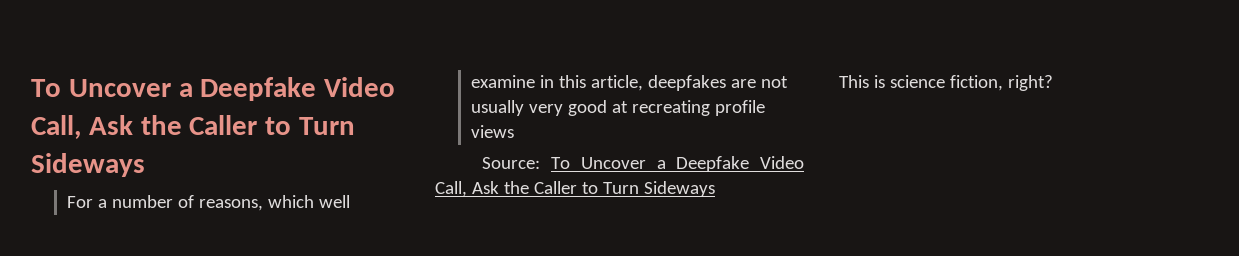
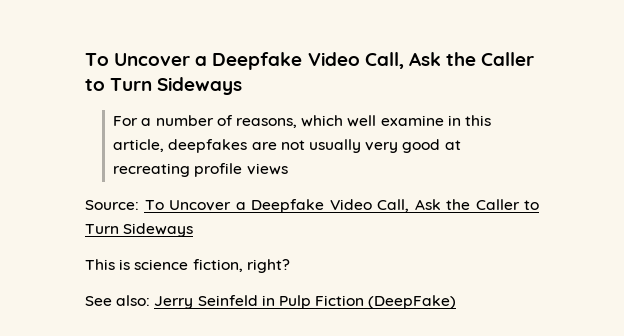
+ See also: Jerry Seinfeld in Pulp Fiction (DeepFake)

